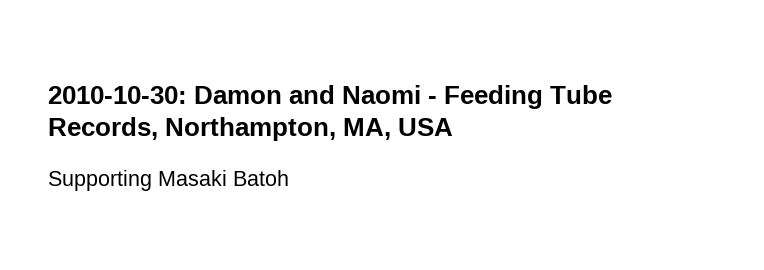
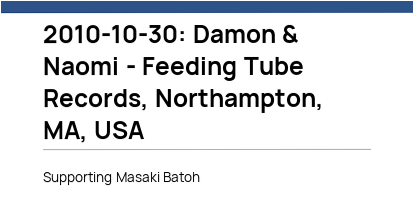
- 2010-10-30: Damon and Naomi - Feeding Tube Records, Northampton, MA, USA
+ 2010-10-30: Damon & Naomi - Feeding Tube Records, Northampton, MA, USA

